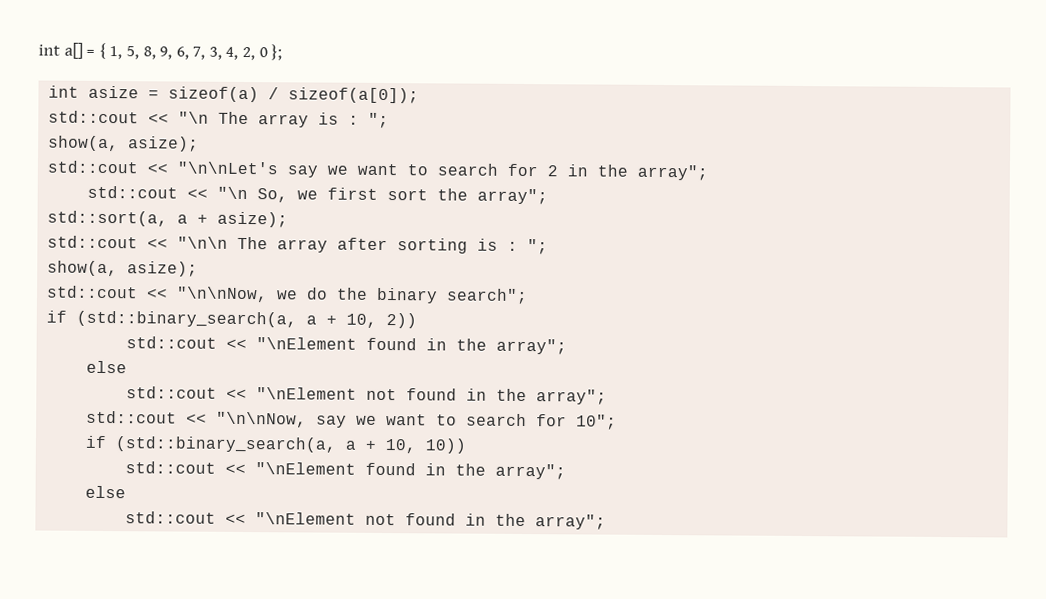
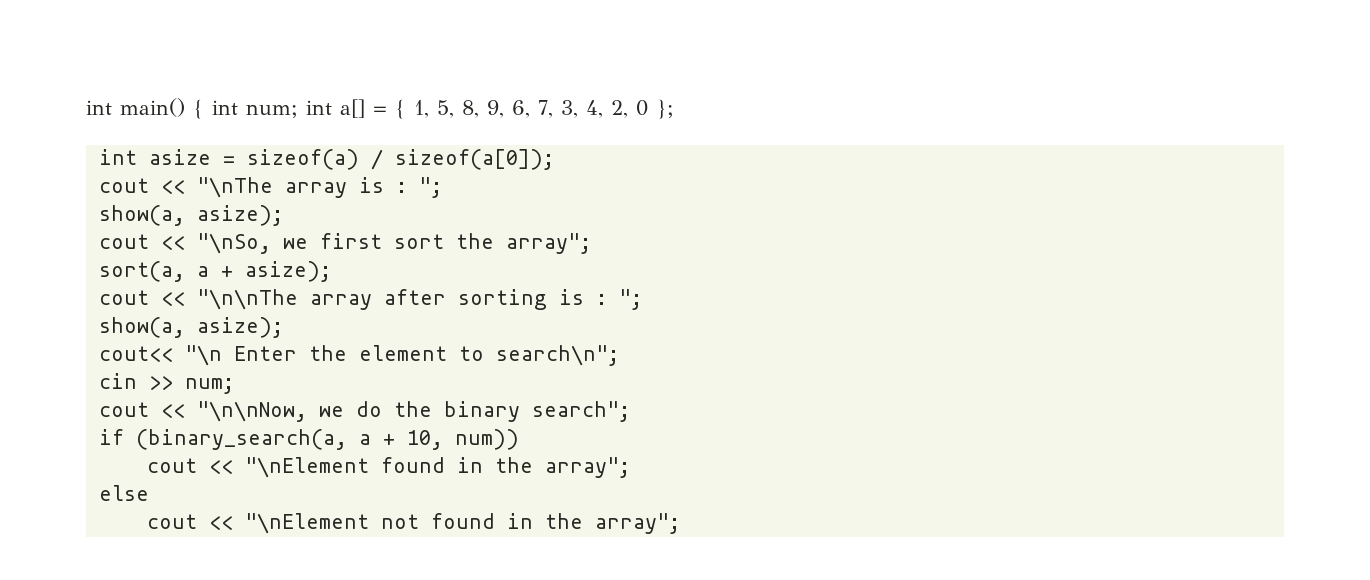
- int a[] = { 1, 5, 8, 9, 6, 7, 3, 4, 2, 0 };
+ int main() { int num; int a[] = { 1, 5, 8, 9, 6, 7, 3, 4, 2, 0 };
- std::cout << "\n The array is : ";
+ cout << "\nThe array is : ";
- std::cout << "\n\nLet's say we want to search for 2 in the array";
- std::cout << "\n So, we first sort the array";
+ cout << "\nSo, we first sort the array";
- std::sort(a, a + asize);
+ sort(a, a + asize);
- std::cout << "\n\n The array after sorting is : ";
+ cout << "\n\nThe array after sorting is : ";
- std::cout << "\n\nNow, we do the binary search";
+ cout<< "\n Enter the element to search\n";
+ cin >> num;
+ cout << "\n\nNow, we do the binary search";
- if (std::binary_search(a, a + 10, 2))
- std::cout << "\nElement found in the array";
+ if (binary_search(a, a + 10, num))
+ cout << "\nElement found in the array";
  else
- std::cout << "\nElement not found in the array";
- std::cout << "\n\nNow, say we want to search for 10";
- if (std::binary_search(a, a + 10, 10))
- std::cout << "\nElement found in the array";
- else
- std::cout << "\nElement not found in the array";
+ cout << "\nElement not found in the array";

